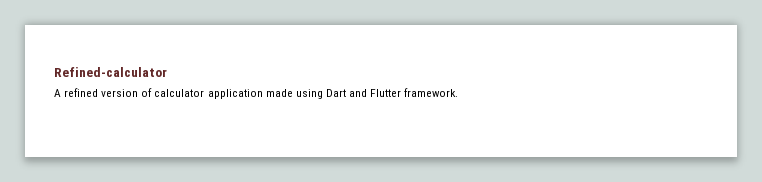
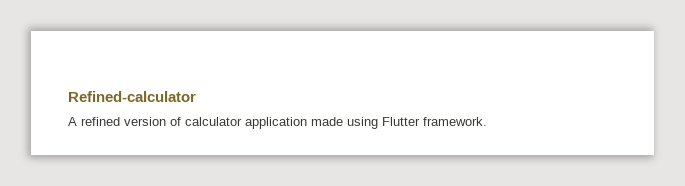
- A refined version of calculator application made using Dart and Flutter framework.
+ A refined version of calculator application made using Flutter framework.

